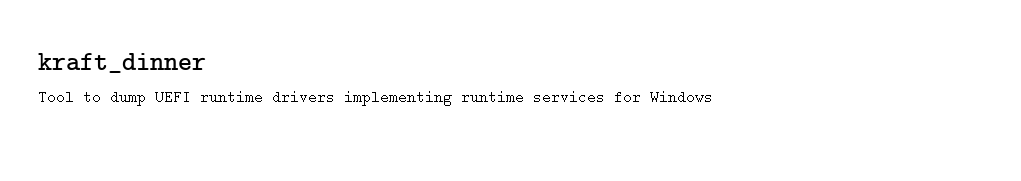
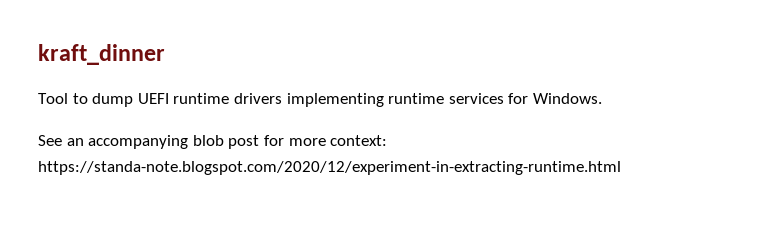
- Tool to dump UEFI runtime drivers implementing runtime services for Windows
+ Tool to dump UEFI runtime drivers implementing runtime services for Windows.
+ See an accompanying blob post for more context: https://standa-note.blogspot.com/2020/12/experiment-in-extracting-runtime.html

